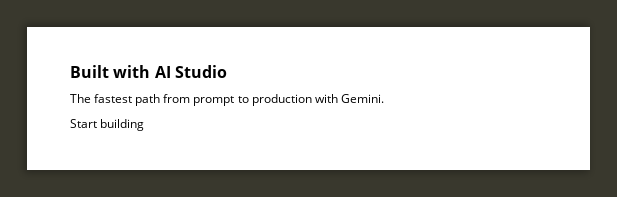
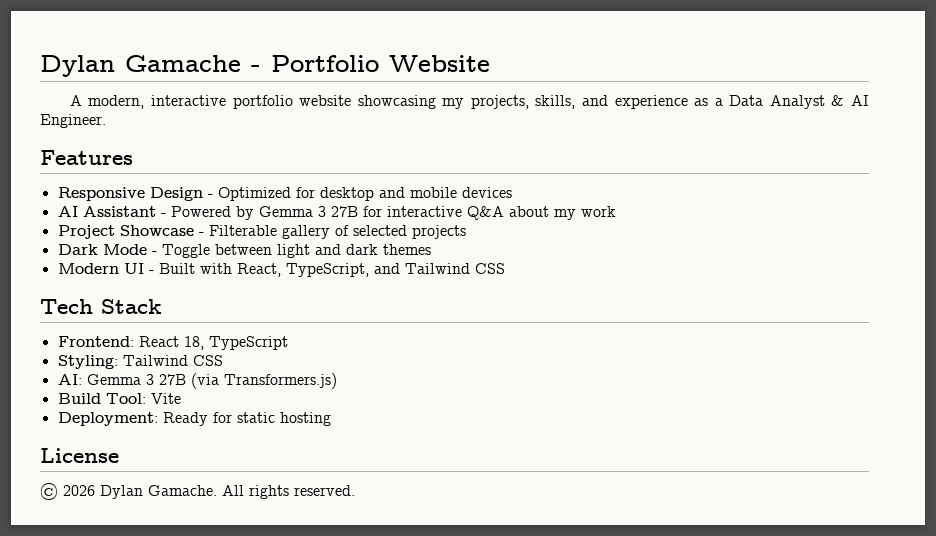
- Built with AI Studio
- The fastest path from prompt to production with Gemini.
- Start building
+ Dylan Gamache - Portfolio Website
+ A modern, interactive portfolio website showcasing my projects, skills, and experience as a Data Analyst & AI Engineer.
+ Features
+ Responsive Design - Optimized for desktop and mobile devices
+ AI Assistant - Powered by Gemma 3 27B for interactive Q&A about my work
+ Project Showcase - Filterable gallery of selected projects
+ Dark Mode - Toggle between light and dark themes
+ Modern UI - Built with React, TypeScript, and Tailwind CSS
+ Tech Stack
+ Frontend: React 18, TypeScript
+ Styling: Tailwind CSS
+ AI: Gemma 3 27B (via Transformers.js)
+ Build Tool: Vite
+ Deployment: Ready for static hosting
+ License
+ © 2026 Dylan Gamache. All rights reserved.

